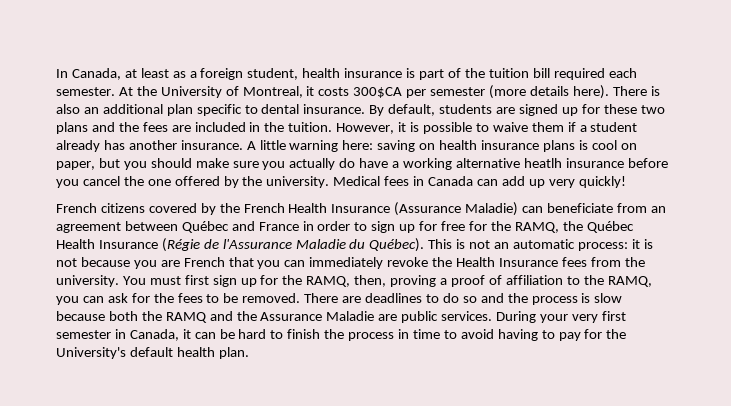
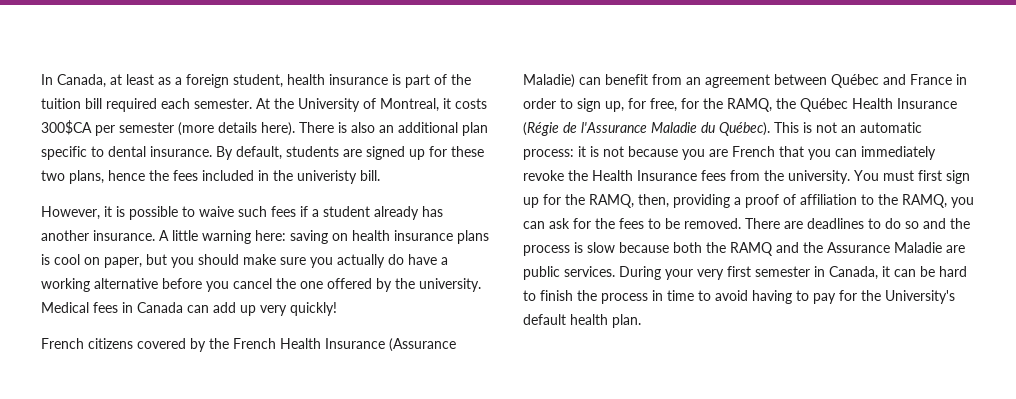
- By default, students are signed up for these two plans and the fees are included in the tuition. However, it is possible to waive them if a student already has another insurance.
+ By default, students are signed up for these two plans, hence the fees included in the univeristy bill.
+ However, it is possible to waive such fees if a student already has another insurance.
- A little warning here: saving on health insurance plans is cool on paper, but you should make sure you actually do have a working alternative heatlh insurance before you cancel the one offered by the university.
+ A little warning here: saving on health insurance plans is cool on paper, but you should make sure you actually do have a working alternative before you cancel the one offered by the university.
- French citizens covered by the French Health Insurance (Assurance Maladie) can beneficiate from an agreement between Québec and France in order to sign up for free for the RAMQ, the Québec Health Insurance (Régie de l'Assurance Maladie du Québec).
+ French citizens covered by the French Health Insurance (Assurance Maladie) can benefit from an agreement between Québec and France in order to sign up, for free, for the RAMQ, the Québec Health Insurance (Régie de l'Assurance Maladie du Québec).
- You must first sign up for the RAMQ, then, proving a proof of affiliation to the RAMQ, you can ask for the fees to be removed.
+ You must first sign up for the RAMQ, then, providing a proof of affiliation to the RAMQ, you can ask for the fees to be removed.

